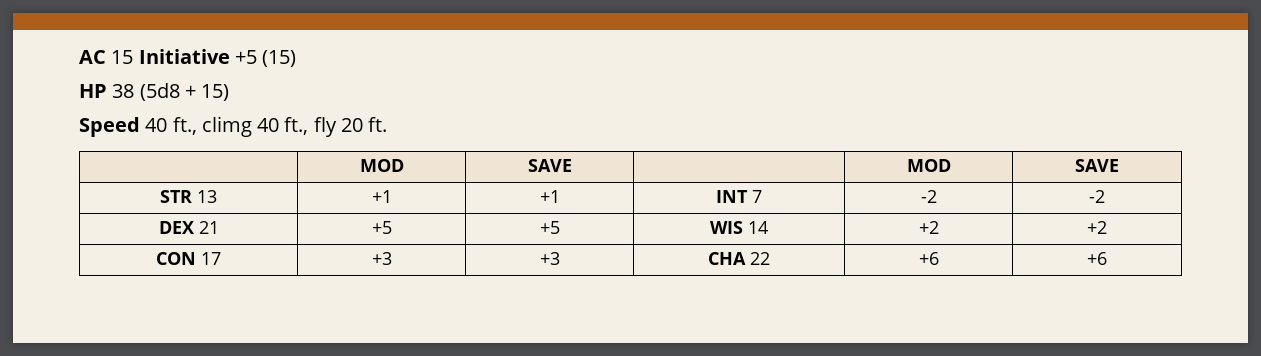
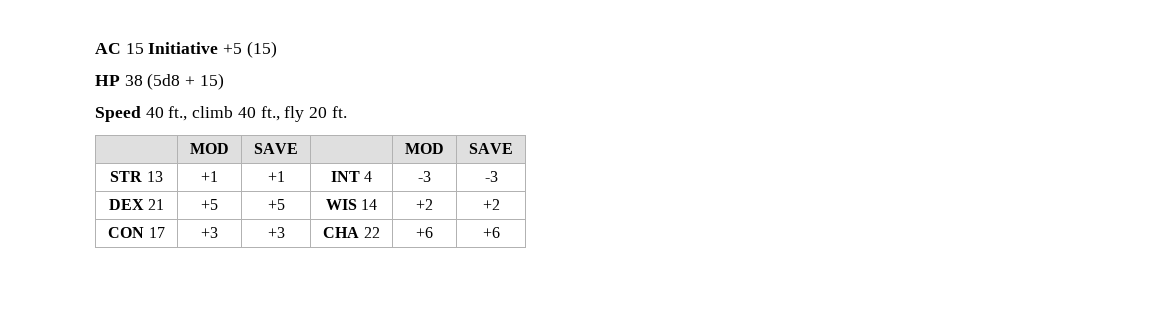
- Speed 40 ft., climg 40 ft., fly 20 ft.
+ Speed 40 ft., climb 40 ft., fly 20 ft.
- STR 13 | +1 | +1 | INT 7 | -2 | -2
+ STR 13 | +1 | +1 | INT 4 | -3 | -3

